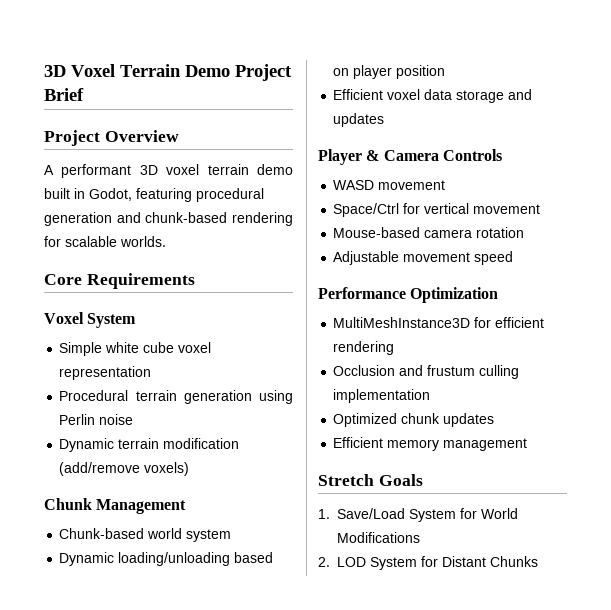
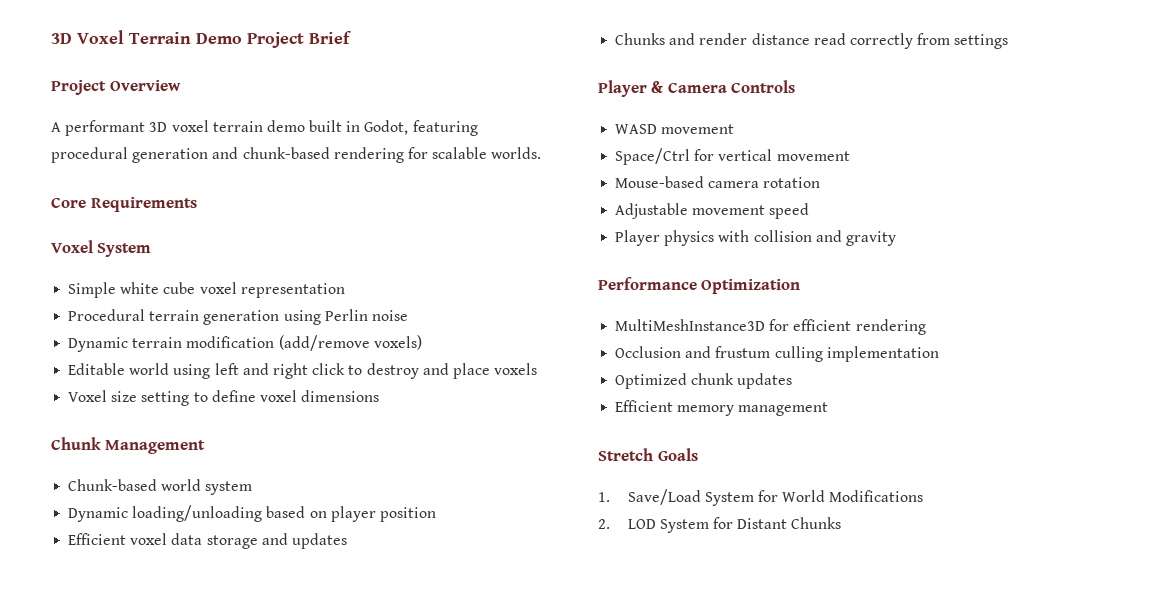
+ Editable world using left and right click to destroy and place voxels
+ Voxel size setting to define voxel dimensions
+ Chunks and render distance read correctly from settings
+ Player physics with collision and gravity

